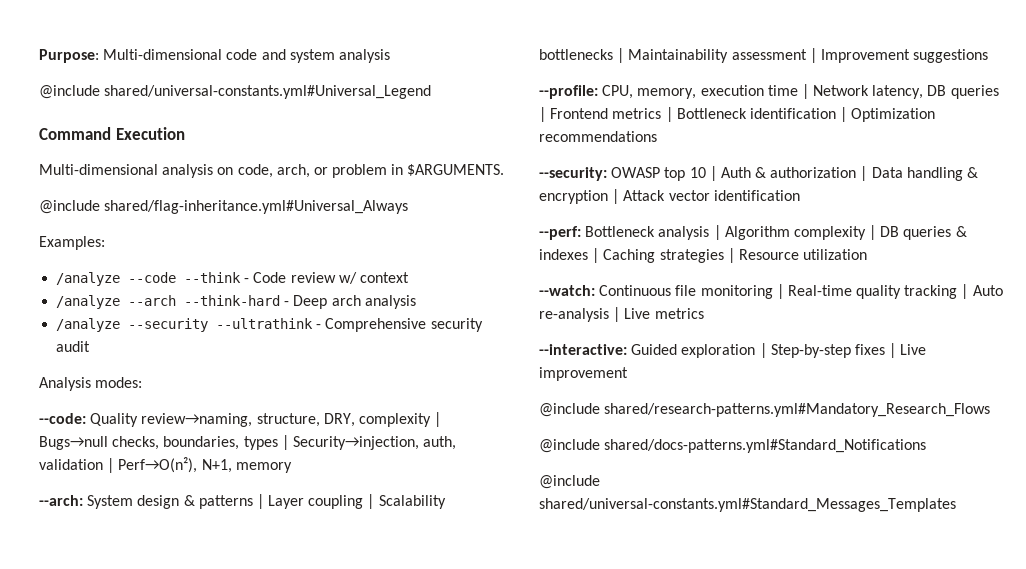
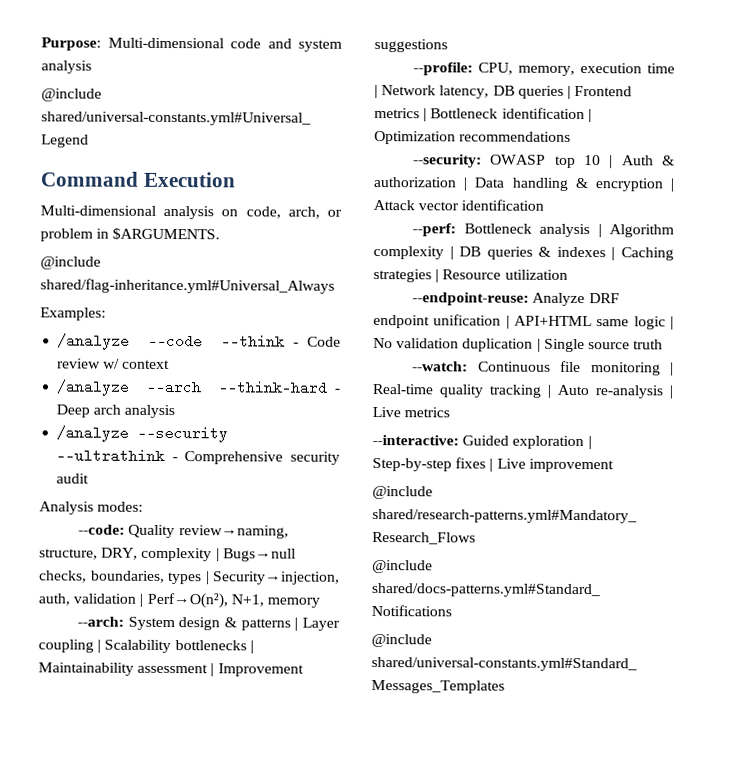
+ --endpoint-reuse: Analyze DRF endpoint unification | API+HTML same logic | No validation duplication | Single source truth

